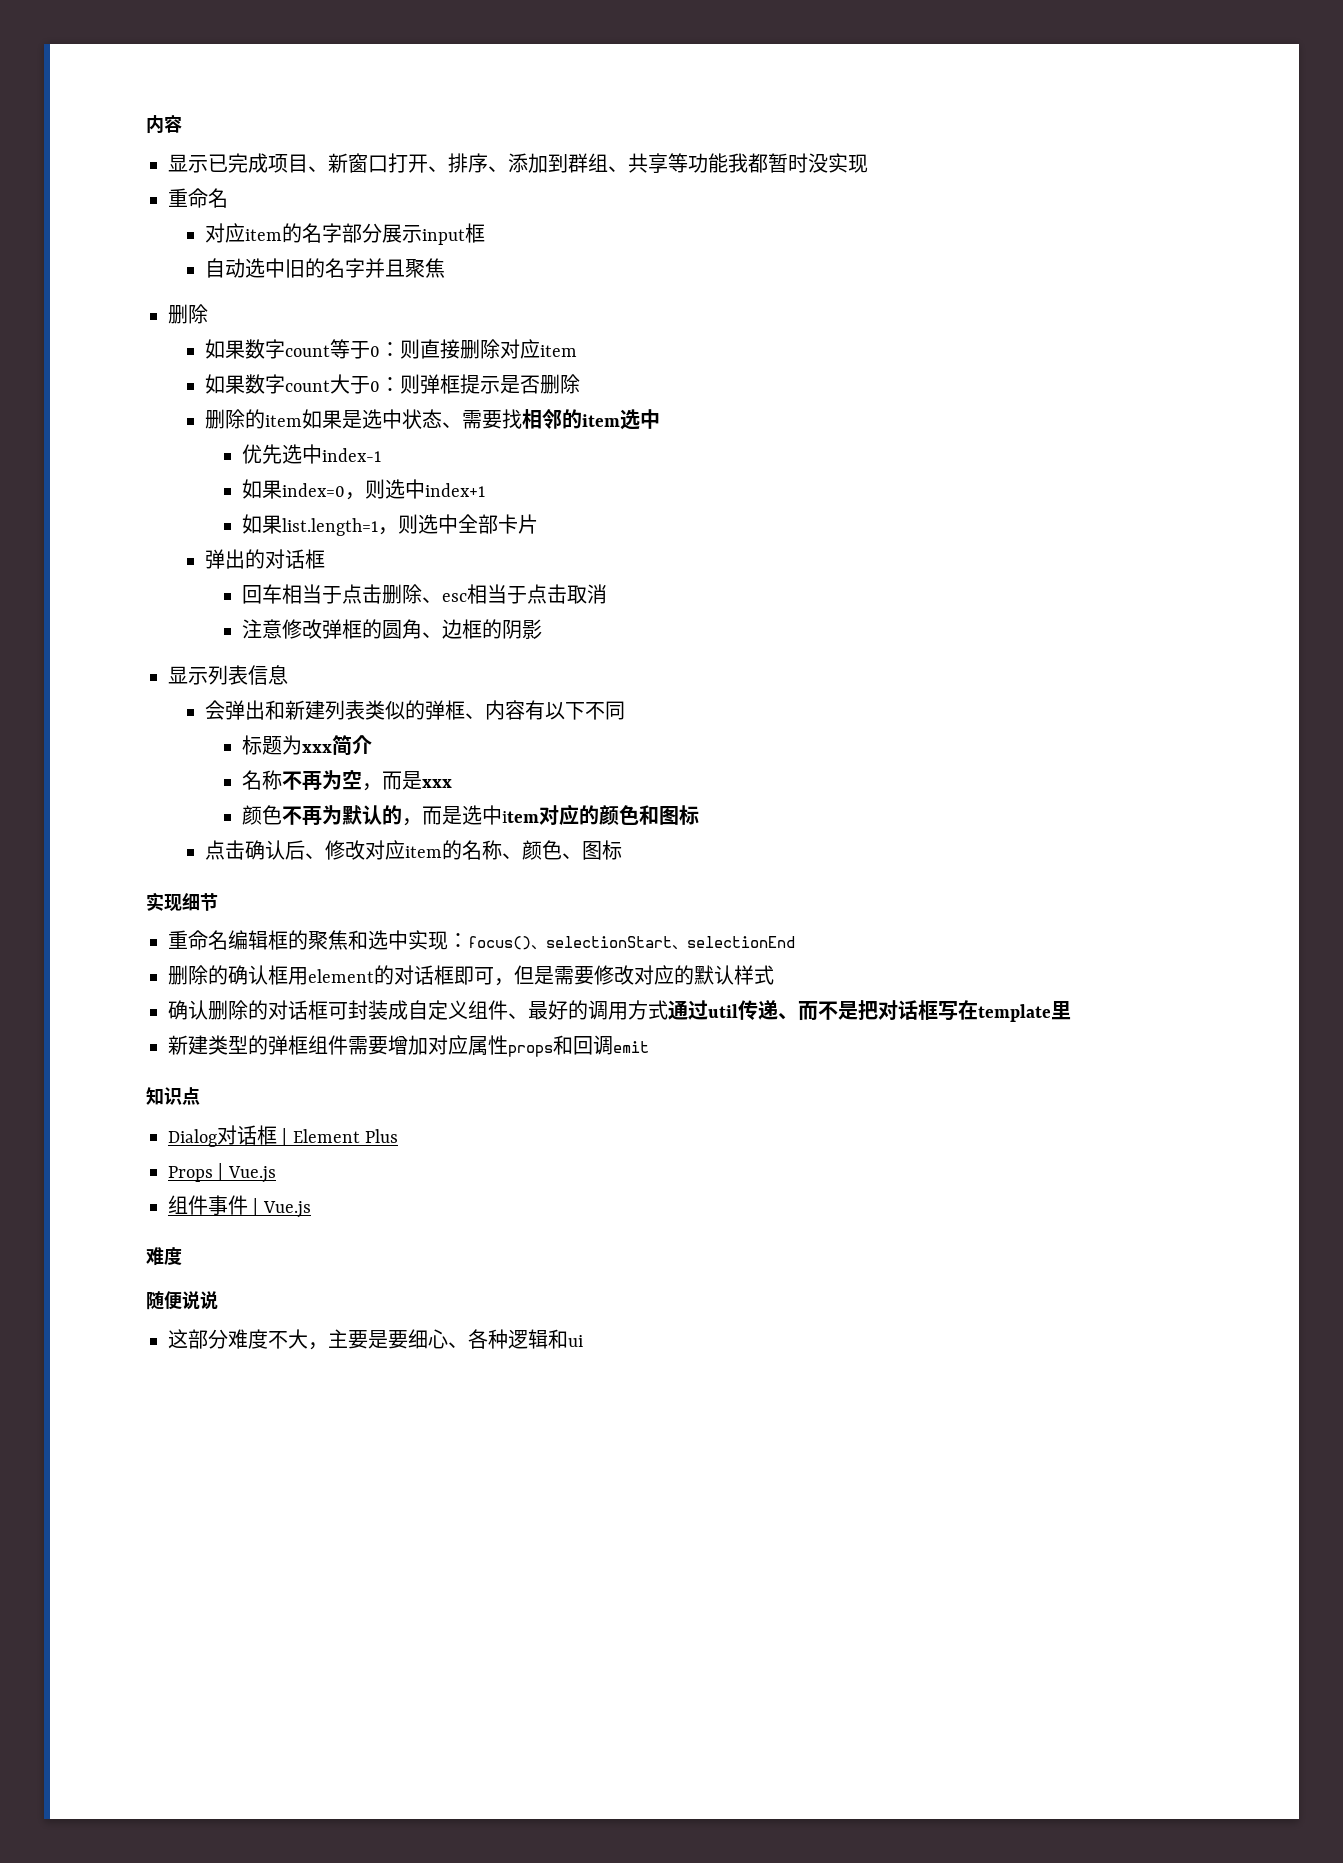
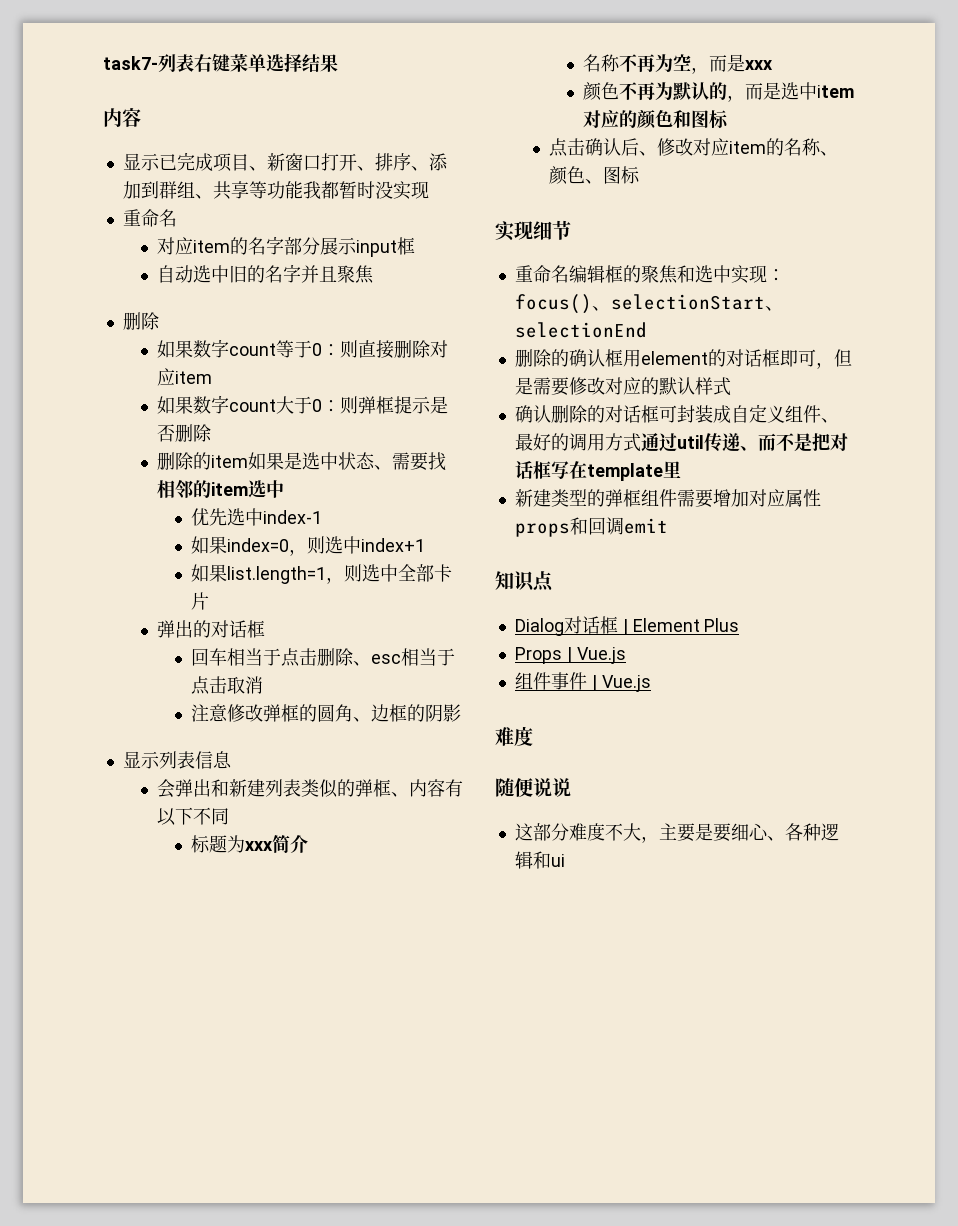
+ task7-列表右键菜单选择结果

